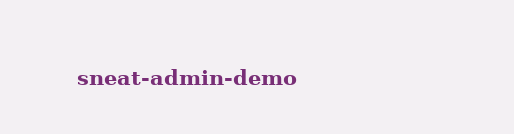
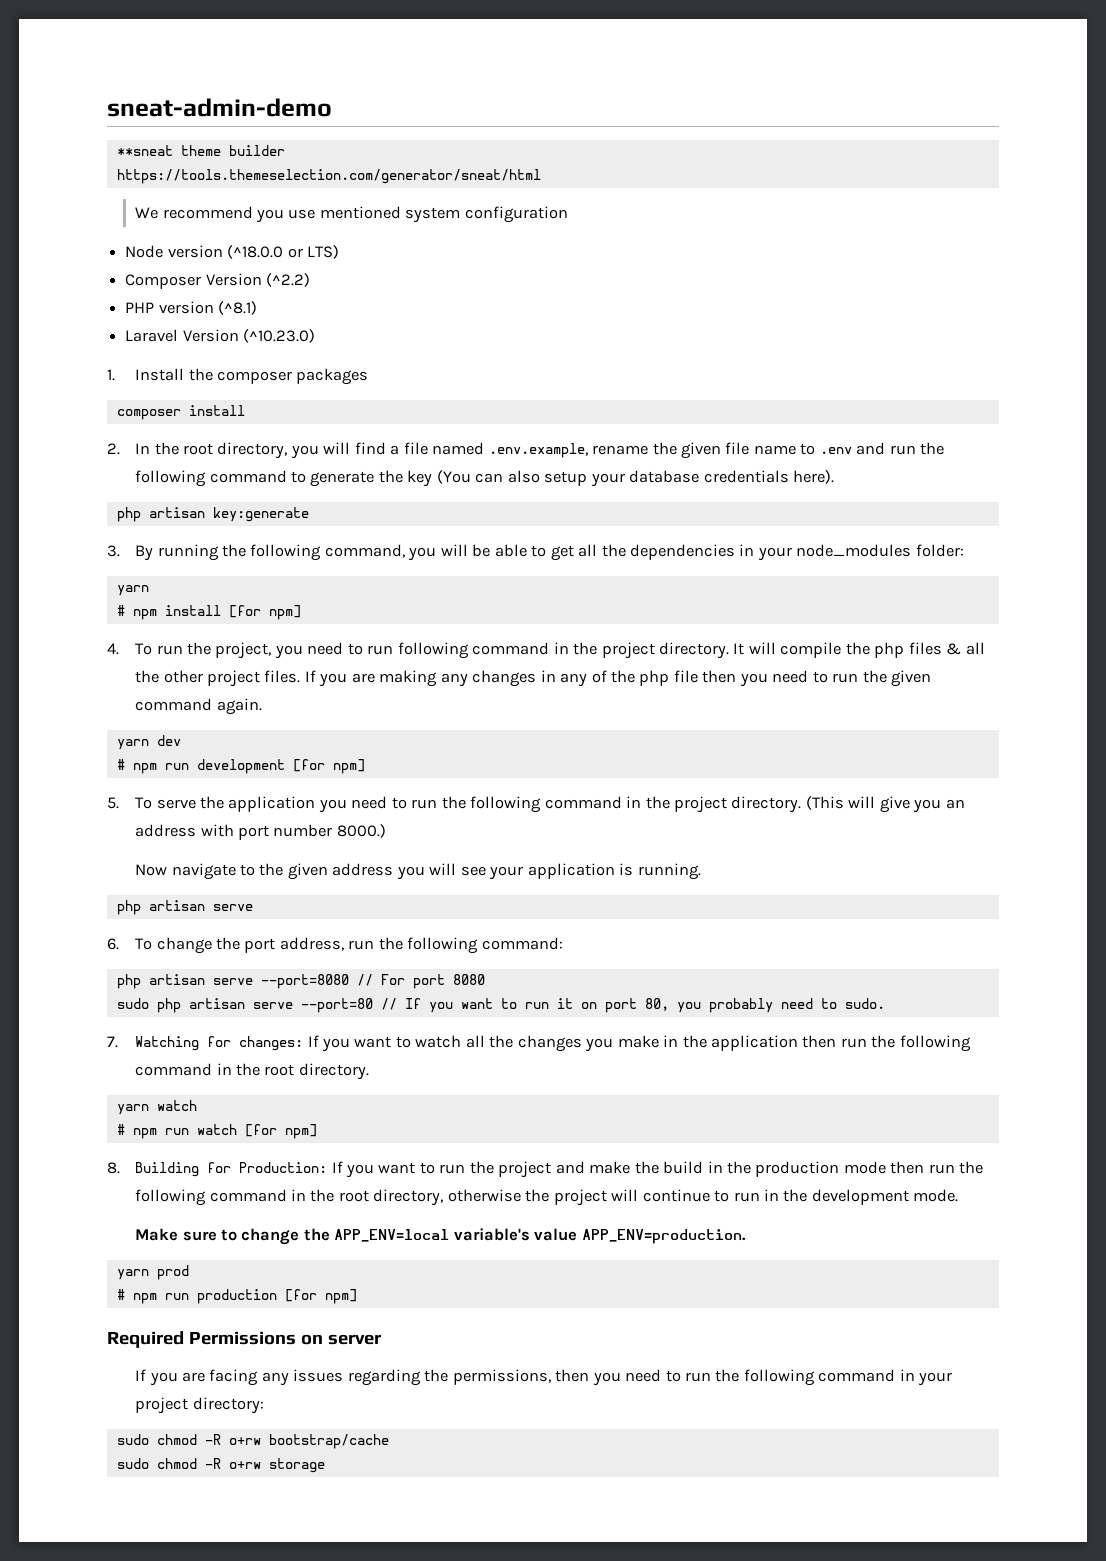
+ **sneat theme builder
+ https://tools.themeselection.com/generator/sneat/html
+ We recommend you use mentioned system configuration
+ Node version (^18.0.0 or LTS)
+ Composer Version (^2.2)
+ PHP version (^8.1)
+ Laravel Version (^10.23.0)
+ 1. Install the composer packages
+ composer install
+ 2. In the root directory, you will find a file named .env.example, rename the given file name to .env and run the following command to generate the key (You can also setup your database credentials here).
+ php artisan key:generate
+ 3. By running the following command, you will be able to get all the dependencies in your node_modules folder:
+ yarn
+ # npm install [for npm]
+ 4. To run the project, you need to run following command in the project directory. It will compile the php files & all the other project files. If you are making any changes in any of the php file then you need to run the given command again.
+ yarn dev
+ # npm run development [for npm]
+ 5. To serve the application you need to run the following command in the project directory. (This will give you an address with port number 8000.)
+ Now navigate to the given address you will see your application is running.
+ php artisan serve
+ 6. To change the port address, run the following command:
+ php artisan serve --port=8080 // For port 8080
+ sudo php artisan serve --port=80 // If you want to run it on port 80, you probably need to sudo.
+ 7. Watching for changes: If you want to watch all the changes you make in the application then run the following command in the root directory.
+ yarn watch
+ # npm run watch [for npm]
+ 8. Building for Production: If you want to run the project and make the build in the production mode then run the following command in the root directory, otherwise the project will continue to run in the development mode.
+ Make sure to change the APP_ENV=local variable's value APP_ENV=production.
+ yarn prod
+ # npm run production [for npm]
+ Required Permissions on server
+ If you are facing any issues regarding the permissions, then you need to run the following command in your project directory:
+ sudo chmod -R o+rw bootstrap/cache
+ sudo chmod -R o+rw storage

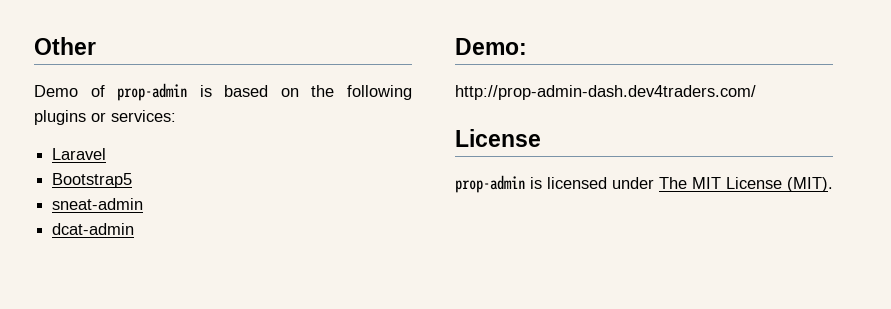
- sneat-admin-demo
- **sneat theme builder
- https://tools.themeselection.com/generator/sneat/html
- We recommend you use mentioned system configuration
- Node version (^18.0.0 or LTS)
- Composer Version (^2.2)
- PHP version (^8.1)
- Laravel Version (^10.23.0)
- 1. Install the composer packages
- composer install
- 2. In the root directory, you will find a file named .env.example, rename the given file name to .env and run the following command to generate the key (You can also setup your database credentials here).
- php artisan key:generate
- 3. By running the following command, you will be able to get all the dependencies in your node_modules folder:
- yarn
- # npm install [for npm]
- 4. To run the project, you need to run following command in the project directory. It will compile the php files & all the other project files. If you are making any changes in any of the php file then you need to run the given command again.
- yarn dev
- # npm run development [for npm]
- 5. To serve the application you need to run the following command in the project directory. (This will give you an address with port number 8000.)
- Now navigate to the given address you will see your application is running.
- php artisan serve
- 6. To change the port address, run the following command:
- php artisan serve --port=8080 // For port 8080
- sudo php artisan serve --port=80 // If you want to run it on port 80, you probably need to sudo.
- 7. Watching for changes: If you want to watch all the changes you make in the application then run the following command in the root directory.
- yarn watch
- # npm run watch [for npm]
- 8. Building for Production: If you want to run the project and make the build in the production mode then run the following command in the root directory, otherwise the project will continue to run in the development mode.
- Make sure to change the APP_ENV=local variable's value APP_ENV=production.
- yarn prod
- # npm run production [for npm]
- Required Permissions on server
- If you are facing any issues regarding the permissions, then you need to run the following command in your project directory:
- sudo chmod -R o+rw bootstrap/cache
- sudo chmod -R o+rw storage
+ Other
+ Demo of prop-admin is based on the following plugins or services:
+ Laravel
+ Bootstrap5
+ sneat-admin
+ dcat-admin
+ Demo:
+ http://prop-admin-dash.dev4traders.com/
+ License
+ prop-admin is licensed under The MIT License (MIT).

